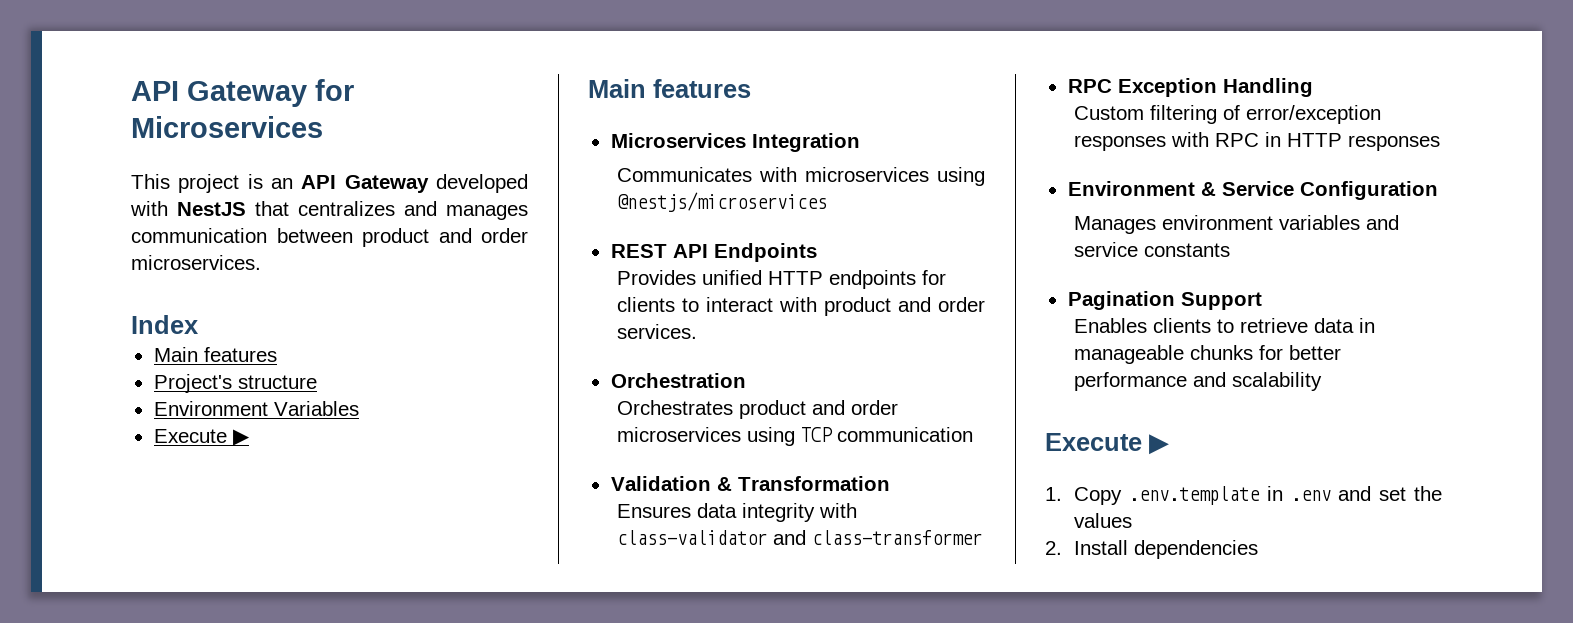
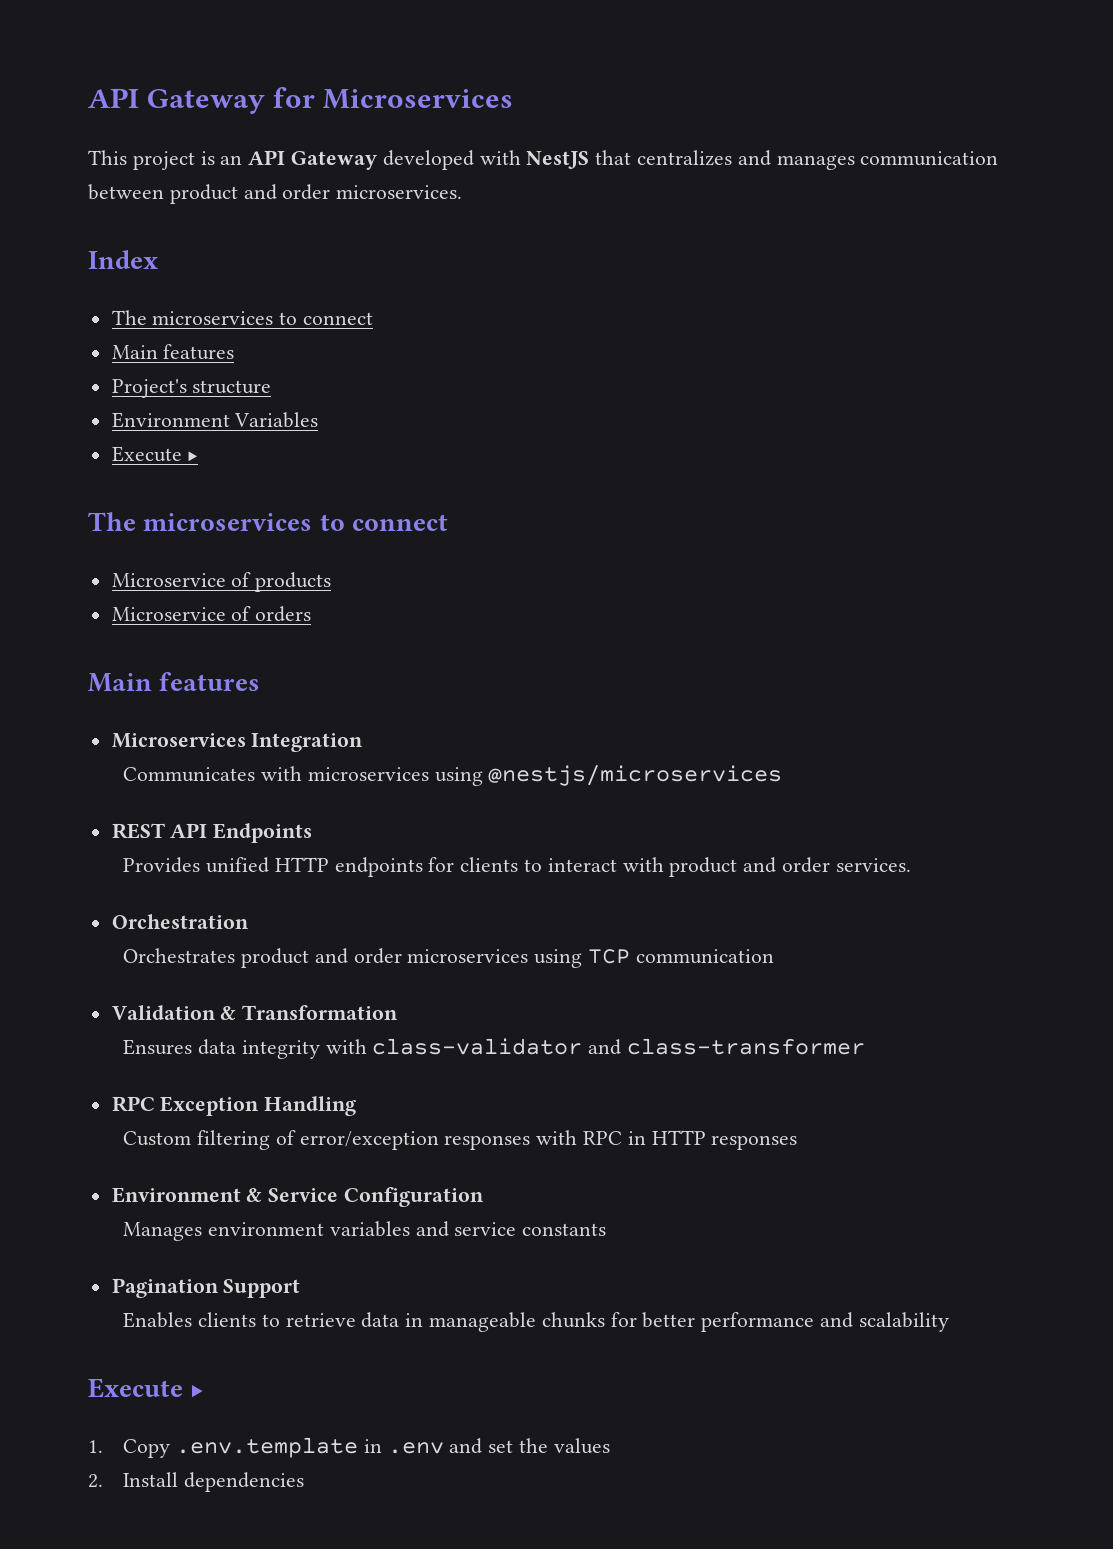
  Index
+ The microservices to connect
  Environment Variables
  Execute ▶
+ The microservices to connect
+ Microservice of products
+ Microservice of orders

